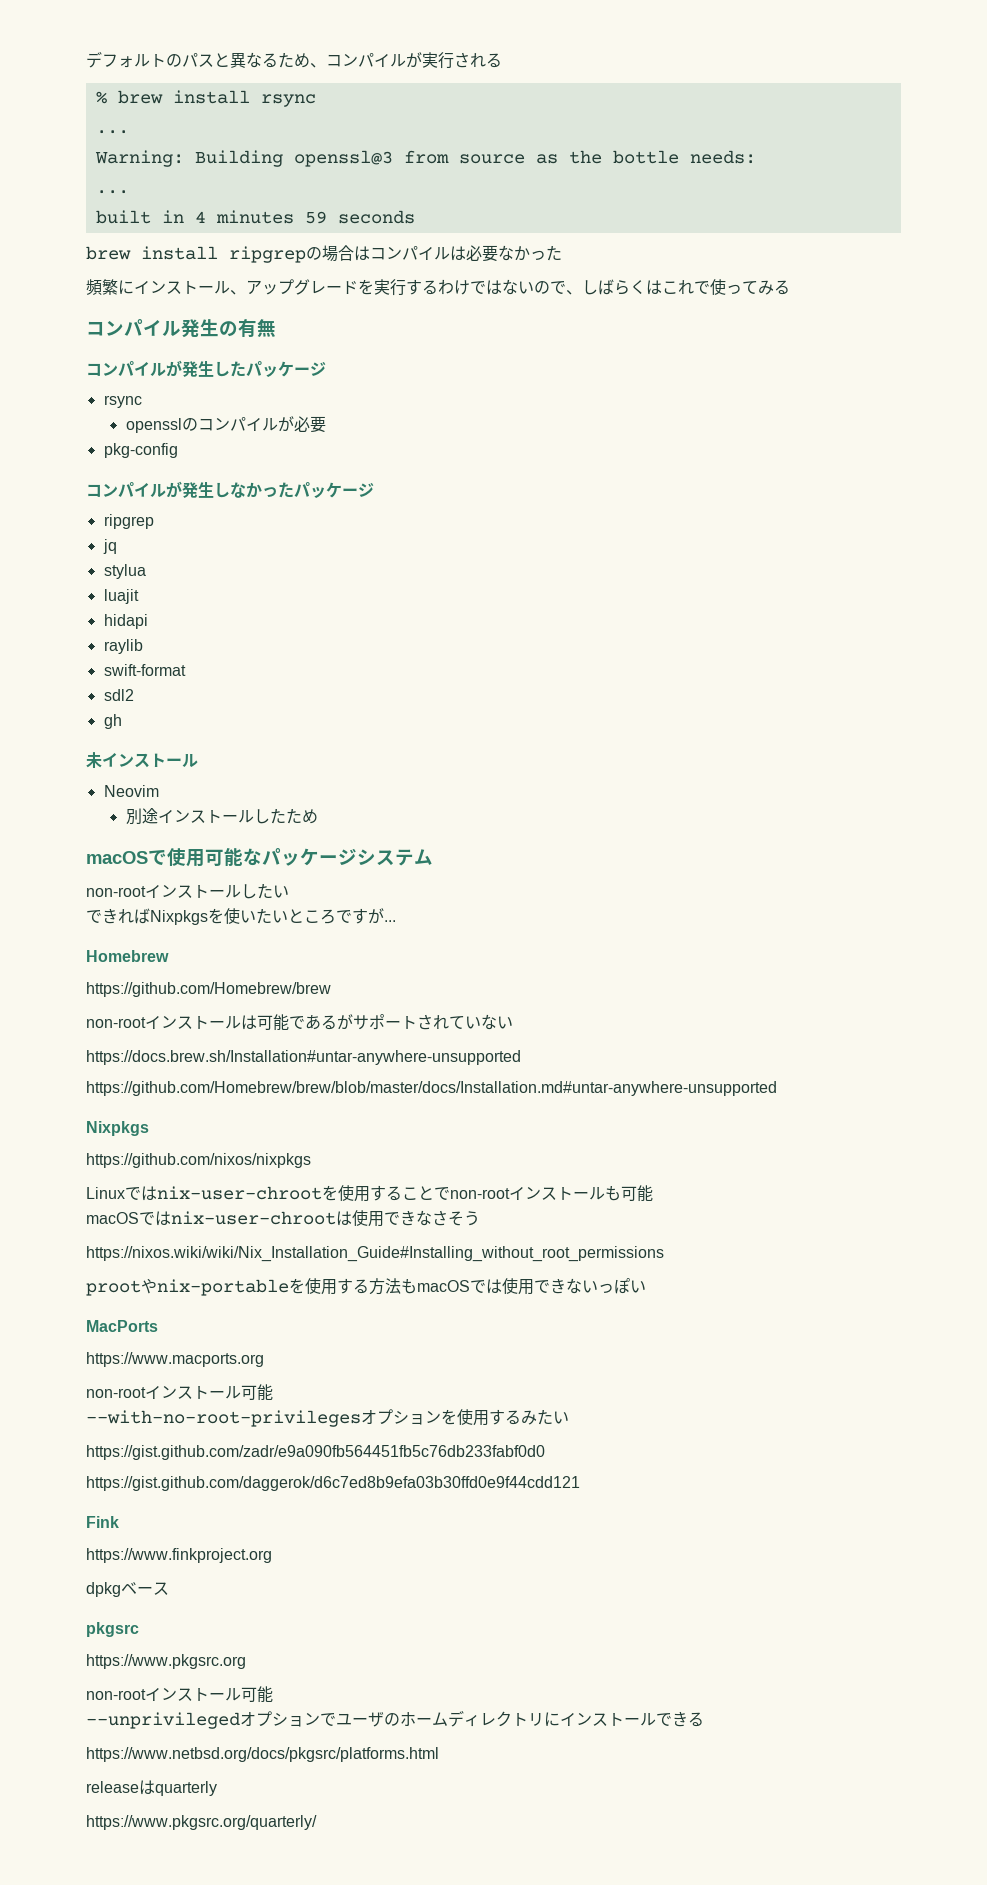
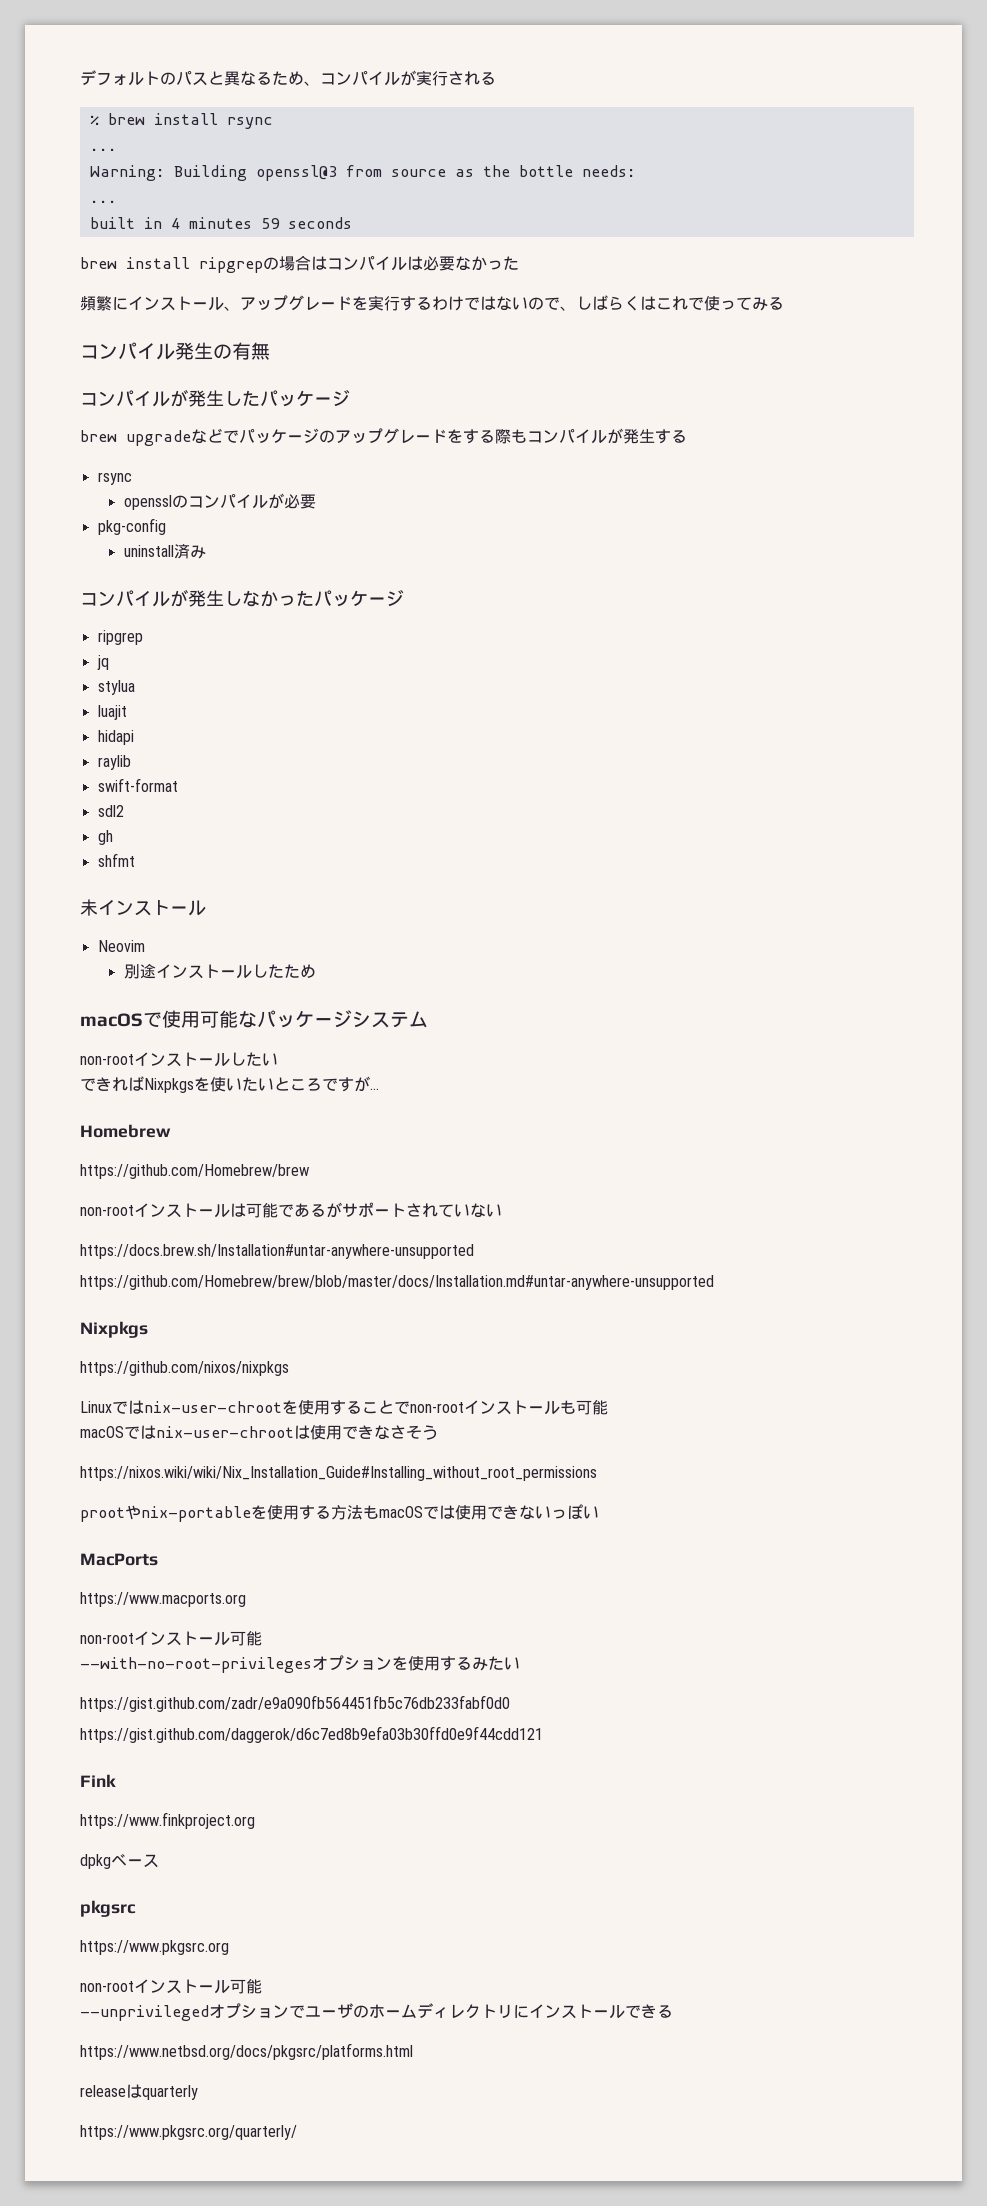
+ brew upgradeなどでパッケージのアップグレードをする際もコンパイルが発生する
+ uninstall済み
+ shfmt

